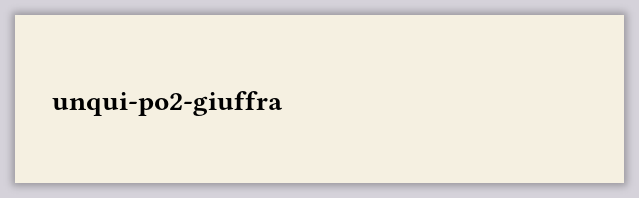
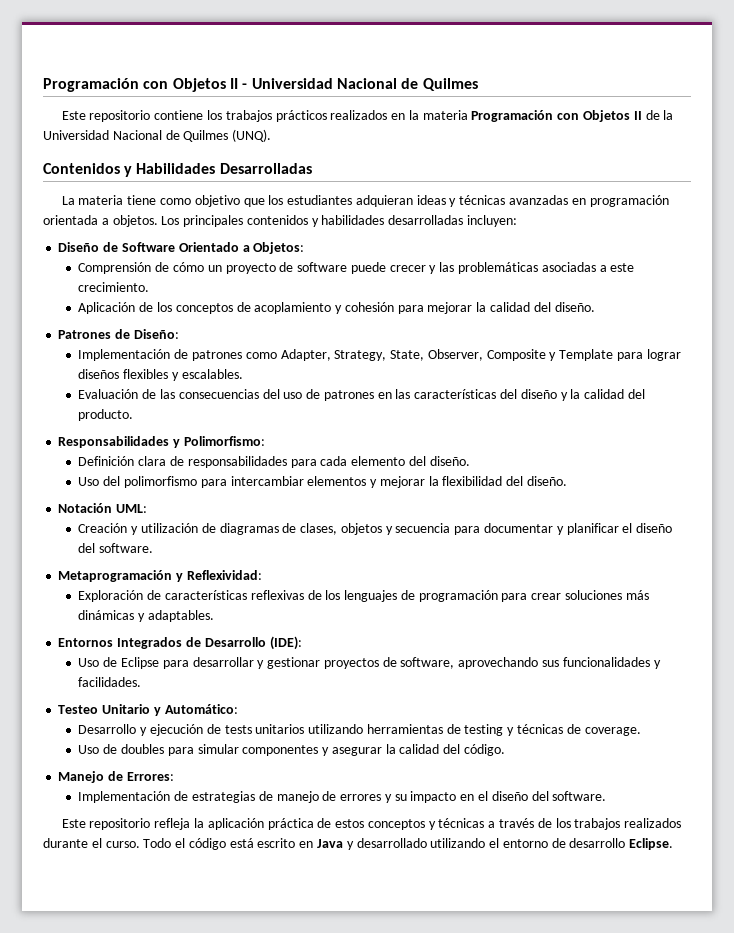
- unqui-po2-giuffra
+ Programación con Objetos II - Universidad Nacional de Quilmes
+ Este repositorio contiene los trabajos prácticos realizados en la materia Programación con Objetos II de la Universidad Nacional de Quilmes (UNQ).
+ Contenidos y Habilidades Desarrolladas
+ La materia tiene como objetivo que los estudiantes adquieran ideas y técnicas avanzadas en programación orientada a objetos. Los principales contenidos y habilidades desarrolladas incluyen:
+ Diseño de Software Orientado a Objetos:
+ Comprensión de cómo un proyecto de software puede crecer y las problemáticas asociadas a este crecimiento.
+ Aplicación de los conceptos de acoplamiento y cohesión para mejorar la calidad del diseño.
+ Patrones de Diseño:
+ Implementación de patrones como Adapter, Strategy, State, Observer, Composite y Template para lograr diseños flexibles y escalables.
+ Evaluación de las consecuencias del uso de patrones en las características del diseño y la calidad del producto.
+ Responsabilidades y Polimorfismo:
+ Definición clara de responsabilidades para cada elemento del diseño.
+ Uso del polimorfismo para intercambiar elementos y mejorar la flexibilidad del diseño.
+ Notación UML:
+ Creación y utilización de diagramas de clases, objetos y secuencia para documentar y planificar el diseño del software.
+ Metaprogramación y Reflexividad:
+ Exploración de características reflexivas de los lenguajes de programación para crear soluciones más dinámicas y adaptables.
+ Entornos Integrados de Desarrollo (IDE):
+ Uso de Eclipse para desarrollar y gestionar proyectos de software, aprovechando sus funcionalidades y facilidades.
+ Testeo Unitario y Automático:
+ Desarrollo y ejecución de tests unitarios utilizando herramientas de testing y técnicas de coverage.
+ Uso de doubles para simular componentes y asegurar la calidad del código.
+ Manejo de Errores:
+ Implementación de estrategias de manejo de errores y su impacto en el diseño del software.
+ Este repositorio refleja la aplicación práctica de estos conceptos y técnicas a través de los trabajos realizados durante el curso. Todo el código está escrito en Java y desarrollado utilizando el entorno de desarrollo Eclipse.

